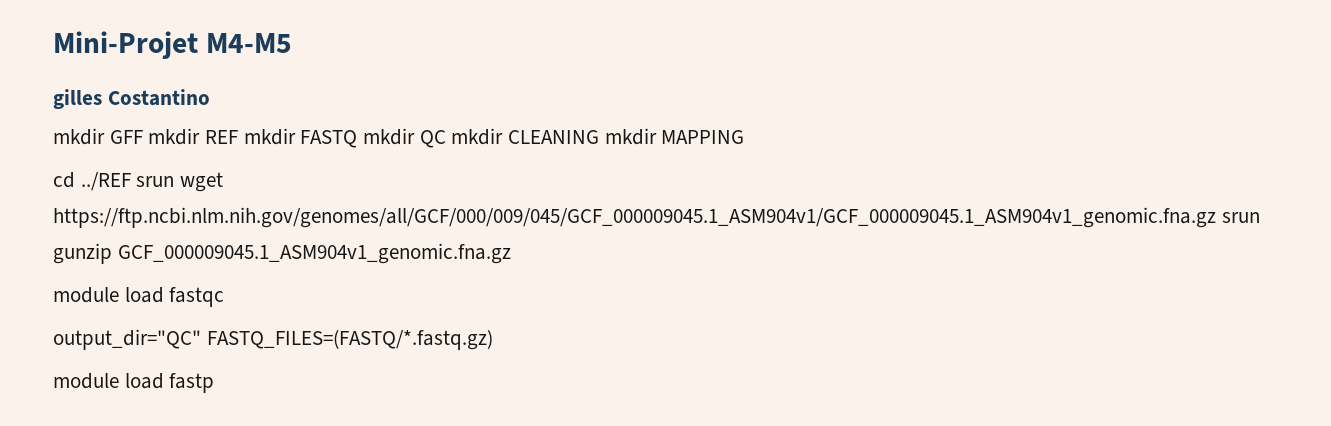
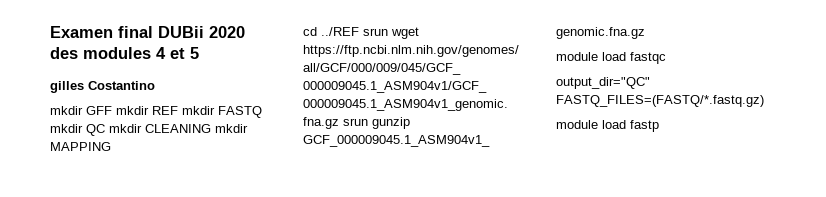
- Mini-Projet M4-M5
+ Examen final DUBii 2020 des modules 4 et 5

